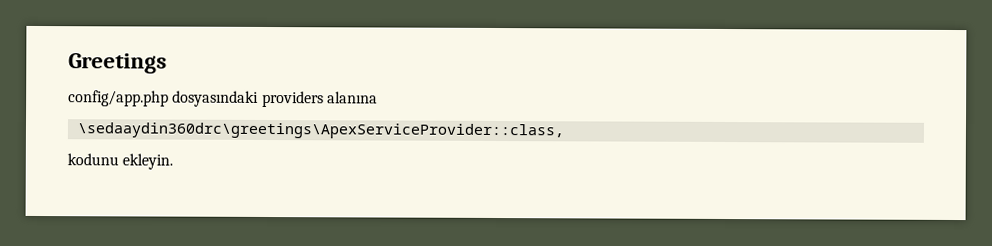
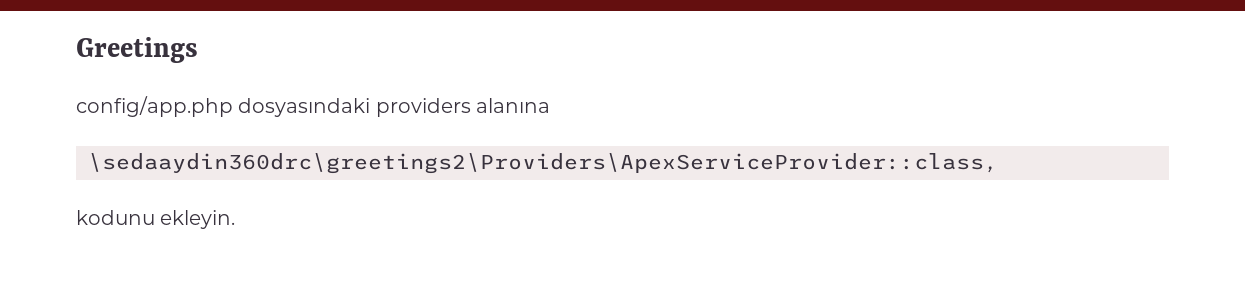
- \sedaaydin360drc\greetings\ApexServiceProvider::class,
+ \sedaaydin360drc\greetings2\Providers\ApexServiceProvider::class,

